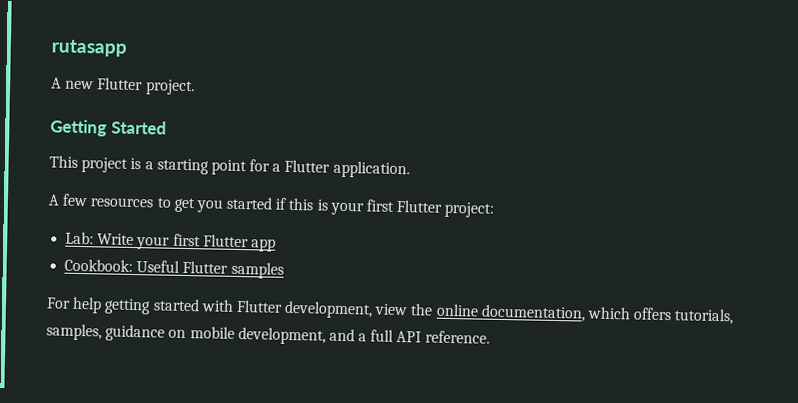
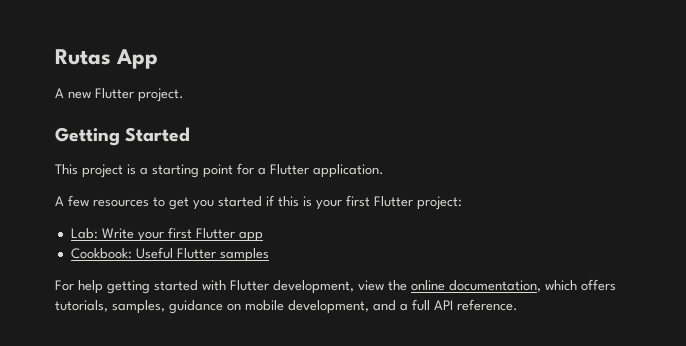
- rutasapp
+ Rutas App

